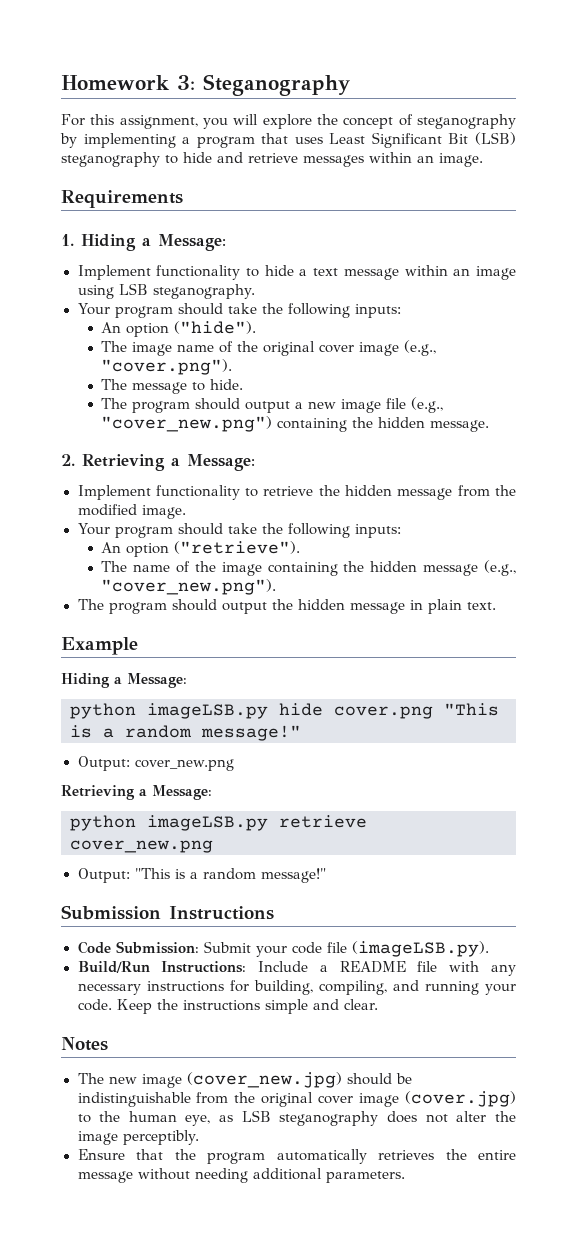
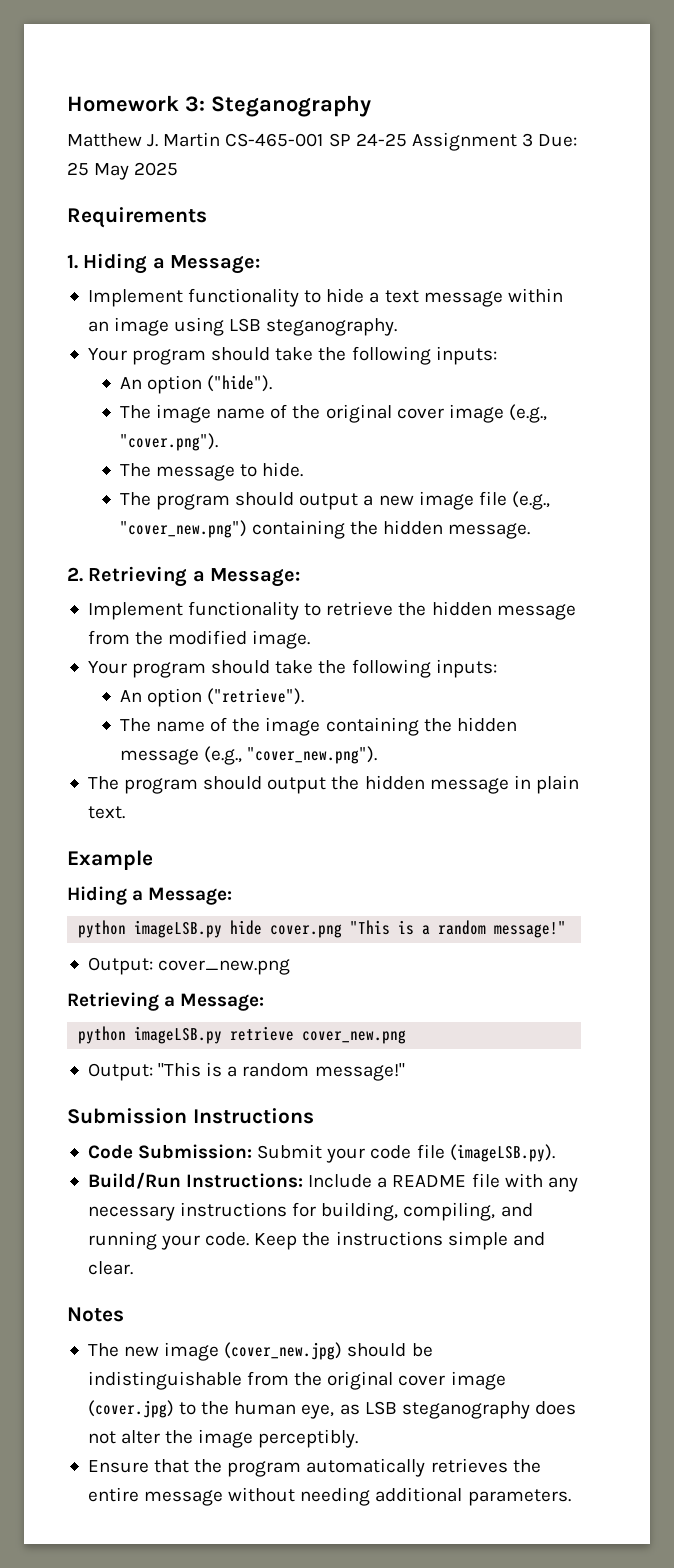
- For this assignment, you will explore the concept of steganography by implementing a program that uses Least Significant Bit (LSB) steganography to hide and retrieve messages within an image.
+ Matthew J. Martin CS-465-001 SP 24-25 Assignment 3 Due: 25 May 2025

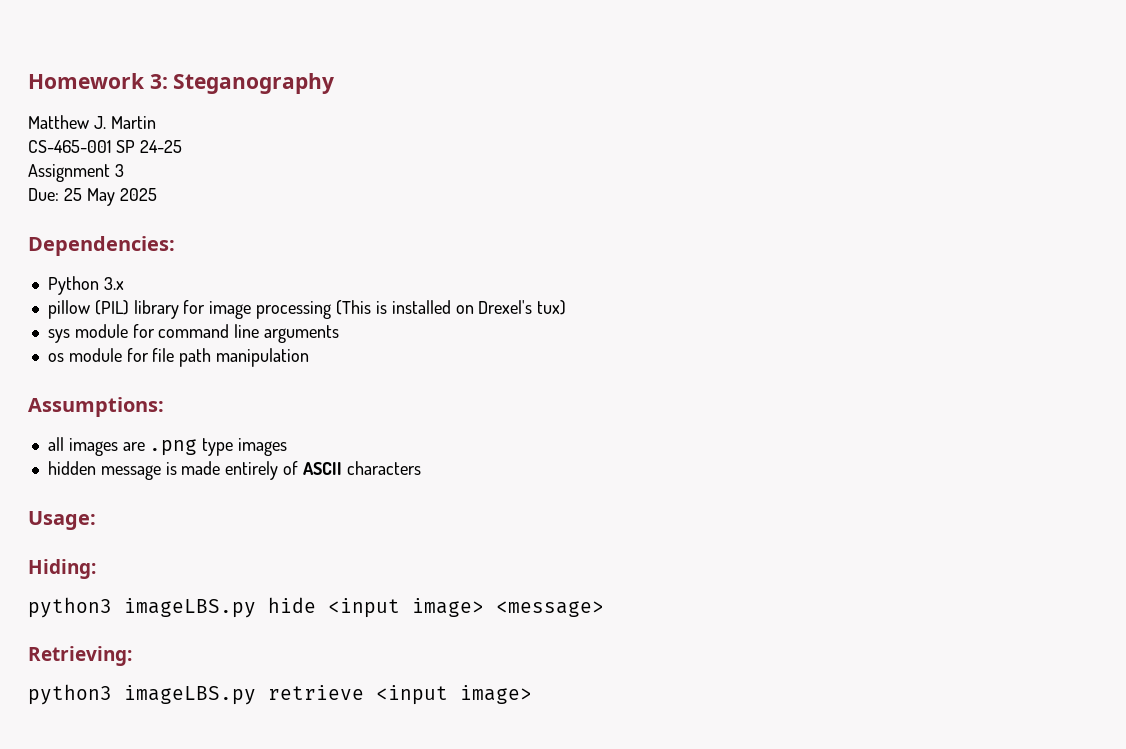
- Matthew J. Martin CS-465-001 SP 24-25 Assignment 3 Due: 25 May 2025
+ Matthew J. Martin
+ CS-465-001 SP 24-25
+ Assignment 3
+ Due: 25 May 2025
- Requirements
- 1. Hiding a Message:
- Implement functionality to hide a text message within an image using LSB steganography.
- Your program should take the following inputs:
- An option ("hide").
- The image name of the original cover image (e.g., "cover.png").
- The message to hide.
- The program should output a new image file (e.g., "cover_new.png") containing the hidden message.
- 2. Retrieving a Message:
- Implement functionality to retrieve the hidden message from the modified image.
- Your program should take the following inputs:
- An option ("retrieve").
- The name of the image containing the hidden message (e.g., "cover_new.png").
- The program should output the hidden message in plain text.
- Example
- Hiding a Message:
- python imageLSB.py hide cover.png "This is a random message!"
- Output: cover_new.png
- Retrieving a Message:
- python imageLSB.py retrieve cover_new.png
- Output: "This is a random message!"
- Submission Instructions
- Code Submission: Submit your code file (imageLSB.py).
- Build/Run Instructions: Include a README file with any necessary instructions for building, compiling, and running your code. Keep the instructions simple and clear.
- Notes
- The new image (cover_new.jpg) should be indistinguishable from the original cover image (cover.jpg) to the human eye, as LSB steganography does not alter the image perceptibly.
- Ensure that the program automatically retrieves the entire message without needing additional parameters.
+ Dependencies:
+ Python 3.x
+ pillow (PIL) library for image processing (This is installed on Drexel's tux)
+ sys module for command line arguments
+ os module for file path manipulation
+ Assumptions:
+ all images are .png type images
+ hidden message is made entirely of ASCII characters
+ Usage:
+ Hiding:
+ python3 imageLBS.py hide <input image> <message>
+ Retrieving:
+ python3 imageLBS.py retrieve <input image>

